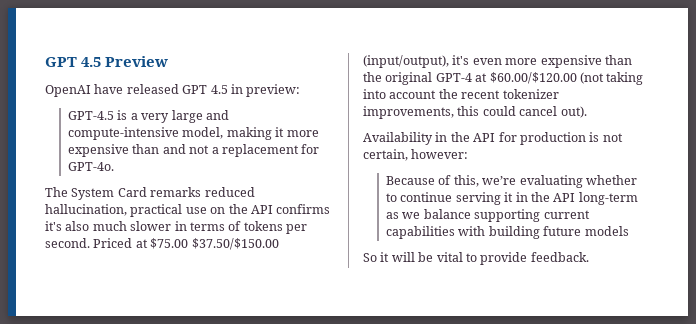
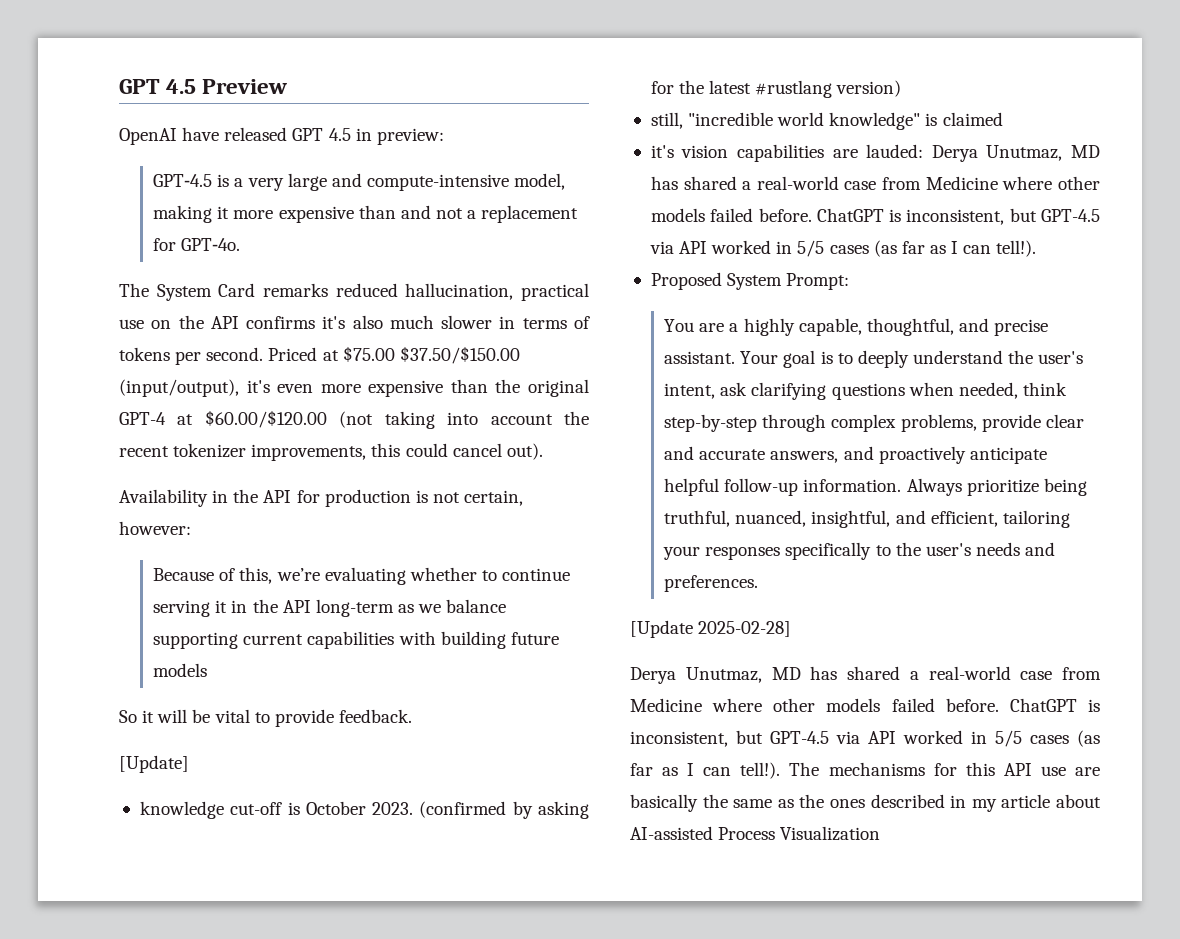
+ [Update]
+ knowledge cut-off is October 2023. (confirmed by asking for the latest #rustlang version)
+ still, "incredible world knowledge" is claimed
+ it's vision capabilities are lauded: Derya Unutmaz, MD has shared a real-world case from Medicine where other models failed before. ChatGPT is inconsistent, but GPT-4.5 via API worked in 5/5 cases (as far as I can tell!).
+ Proposed System Prompt:
+ You are a highly capable, thoughtful, and precise assistant. Your goal is to deeply understand the user's intent, ask clarifying questions when needed, think step-by-step through complex problems, provide clear and accurate answers, and proactively anticipate helpful follow-up information. Always prioritize being truthful, nuanced, insightful, and efficient, tailoring your responses specifically to the user's needs and preferences.
+ [Update 2025-02-28]
+ Derya Unutmaz, MD has shared a real-world case from Medicine where other models failed before. ChatGPT is inconsistent, but GPT-4.5 via API worked in 5/5 cases (as far as I can tell!). The mechanisms for this API use are basically the same as the ones described in my article about AI-assisted Process Visualization

